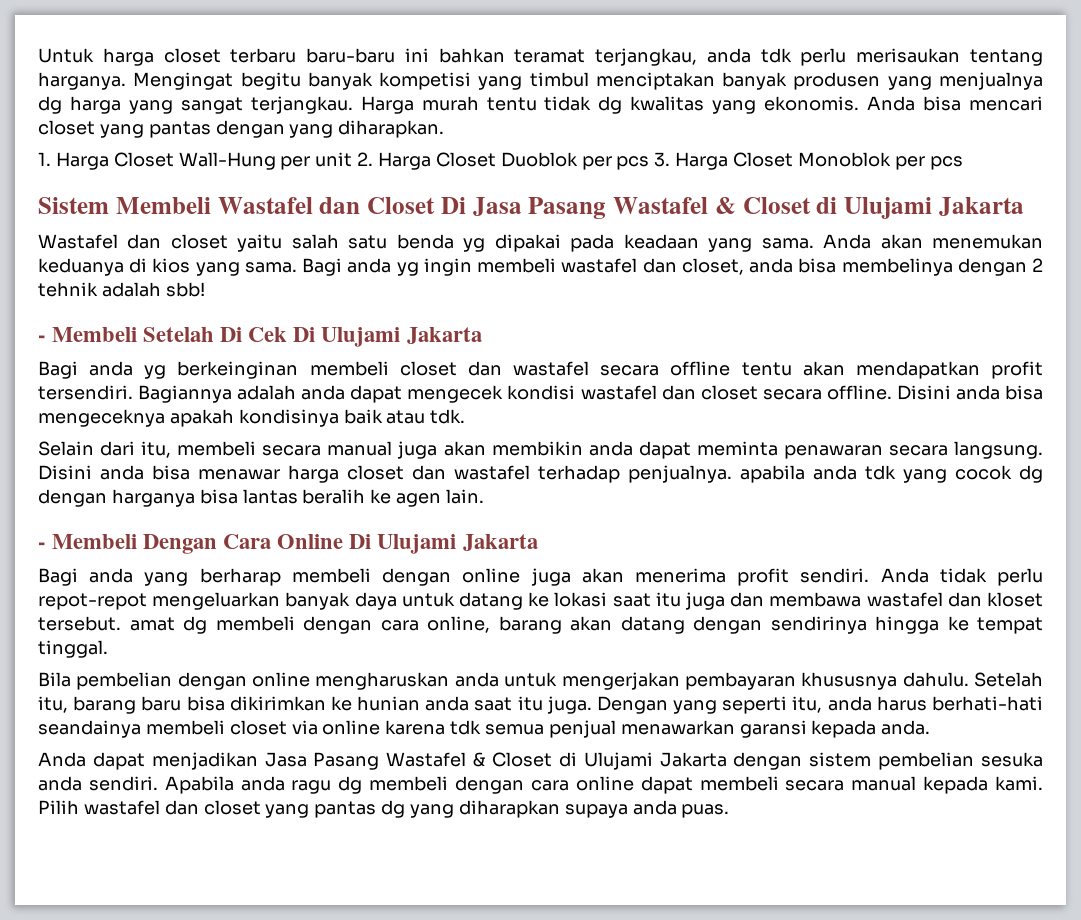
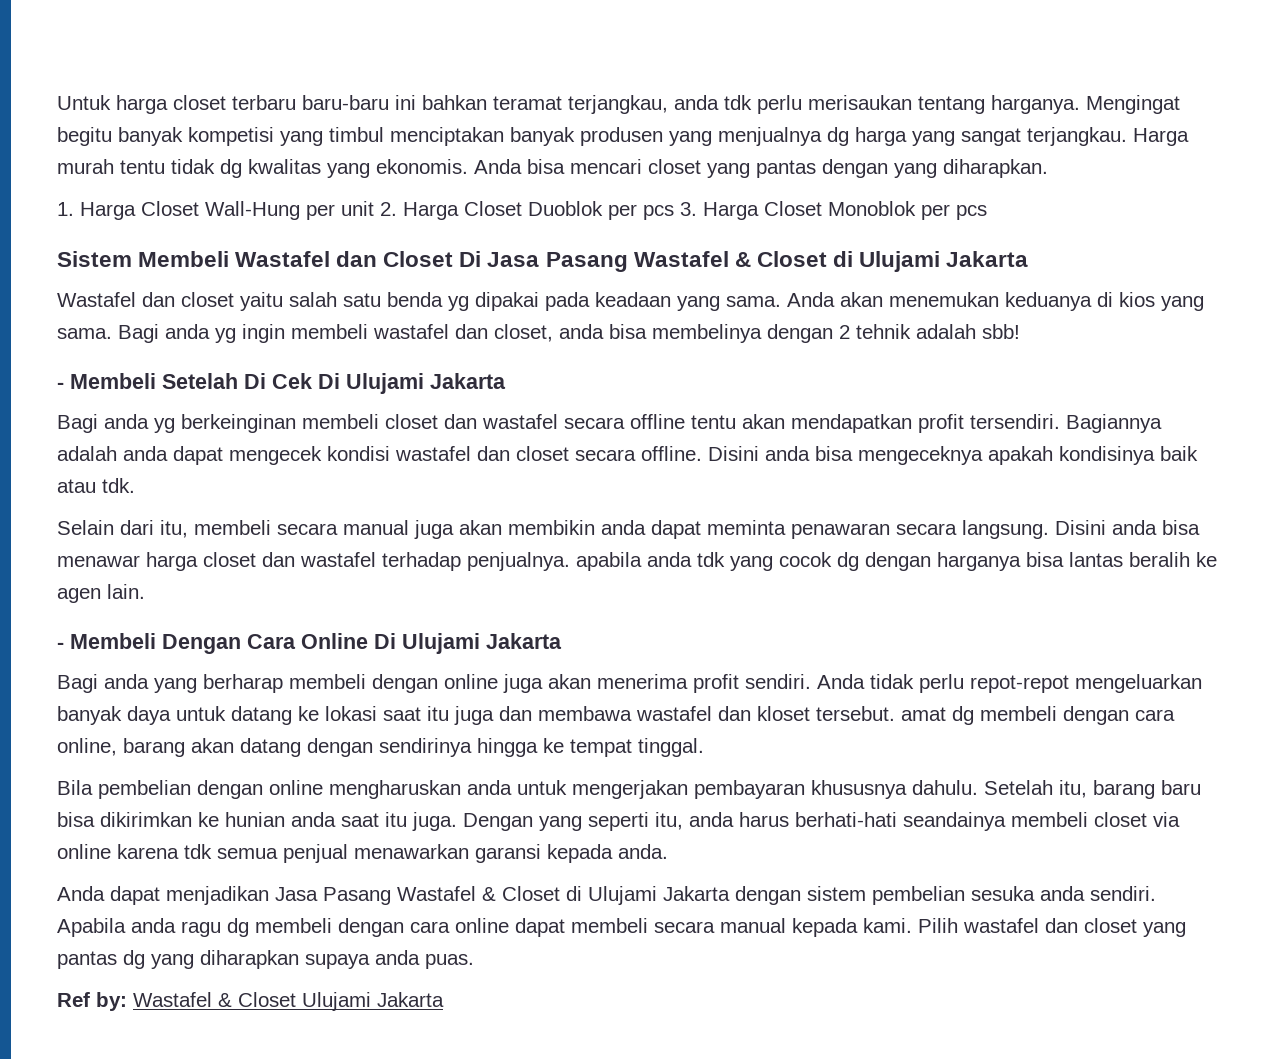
+ Ref by: Wastafel & Closet Ulujami Jakarta

